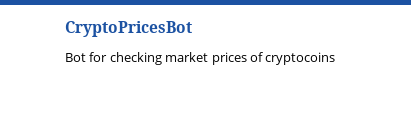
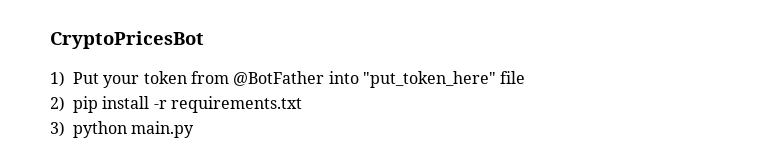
- Bot for checking market prices of cryptocoins
+ 1) Put your token from @BotFather into "put_token_here" file
+ 2) pip install -r requirements.txt
+ 3) python main.py

